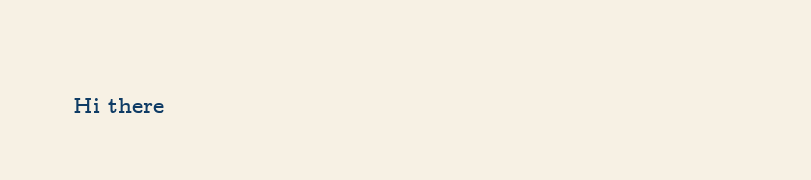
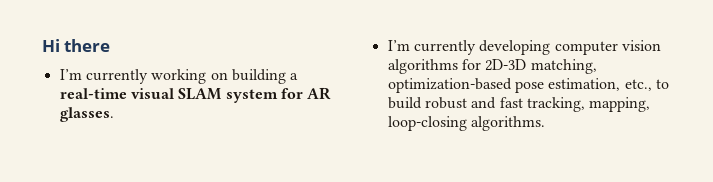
+ I’m currently working on building a real-time visual SLAM system for AR glasses.
+ I’m currently developing computer vision algorithms for 2D-3D matching, optimization-based pose estimation, etc., to build robust and fast tracking, mapping, loop-closing algorithms.

